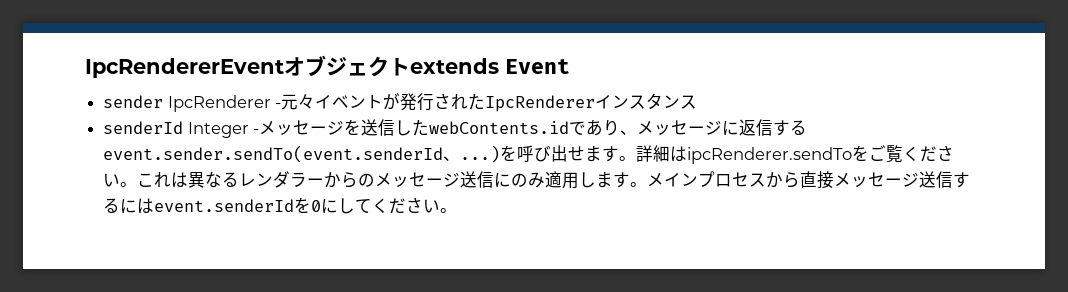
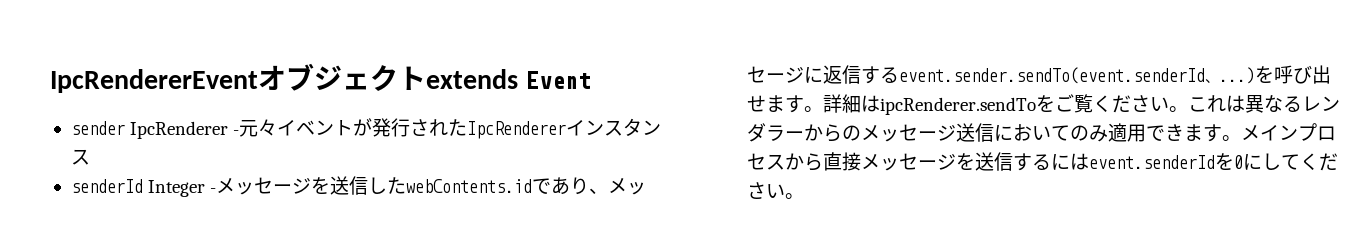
- これは異なるレンダラーからのメッセージ送信にのみ適用します。
+ これは異なるレンダラーからのメッセージ送信においてのみ適用できます。
- メインプロセスから直接メッセージ送信するにはevent.senderIdを0にしてください。
+ メインプロセスから直接メッセージを送信するにはevent.senderIdを0にしてください。

